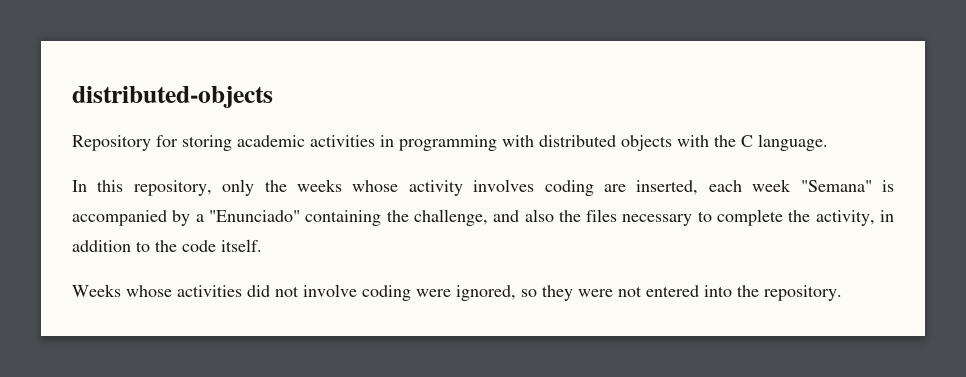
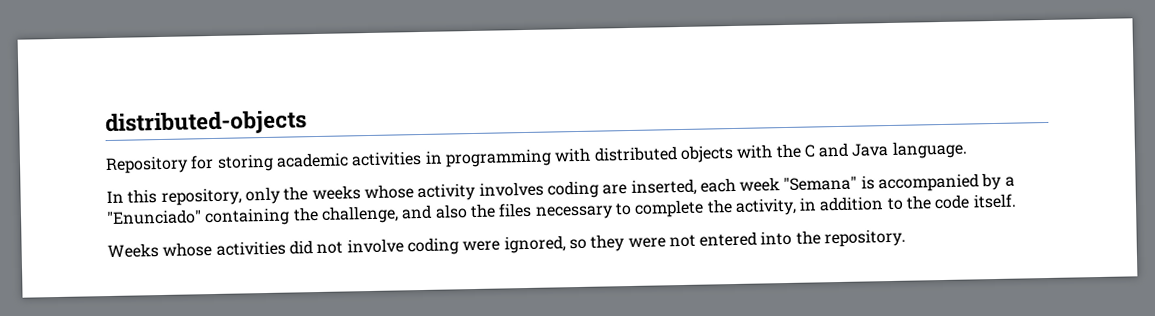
- Repository for storing academic activities in programming with distributed objects with the C language.
+ Repository for storing academic activities in programming with distributed objects with the C and Java language.

